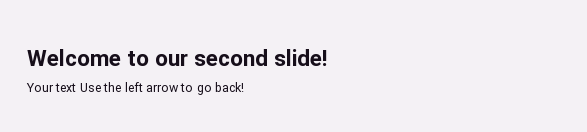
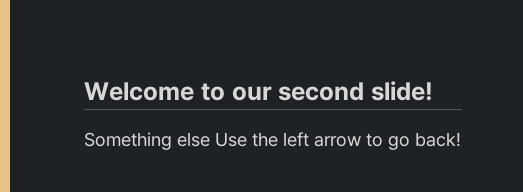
- Your text Use the left arrow to go back!
+ Something else Use the left arrow to go back!

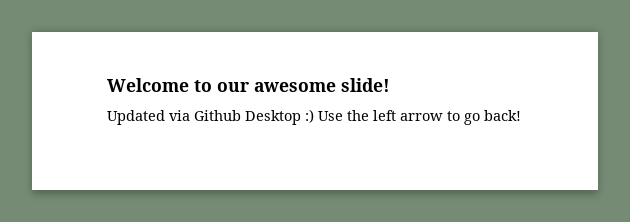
- Welcome to our second slide!
+ Welcome to our awesome slide!
- Something else Use the left arrow to go back!
+ Updated via Github Desktop :) Use the left arrow to go back!

